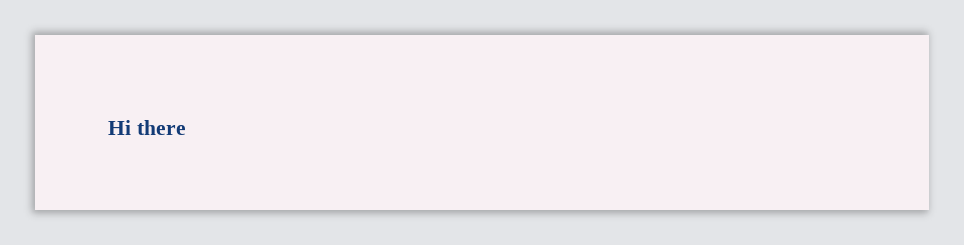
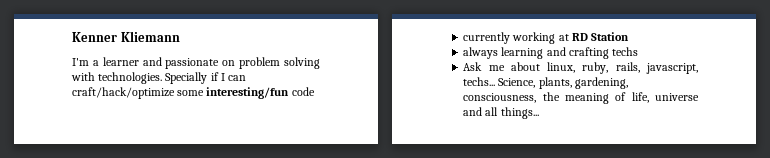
- Hi there
+ Kenner Kliemann
+ I'm a learner and passionate on problem solving with technologies. Specially if I can craft/hack/optimize some interesting/fun code
+ currently working at RD Station
+ always learning and crafting techs
+ Ask me about linux, ruby, rails, javascript, techs... Science, plants, gardening, consciousness, the meaning of life, universe and all things...

